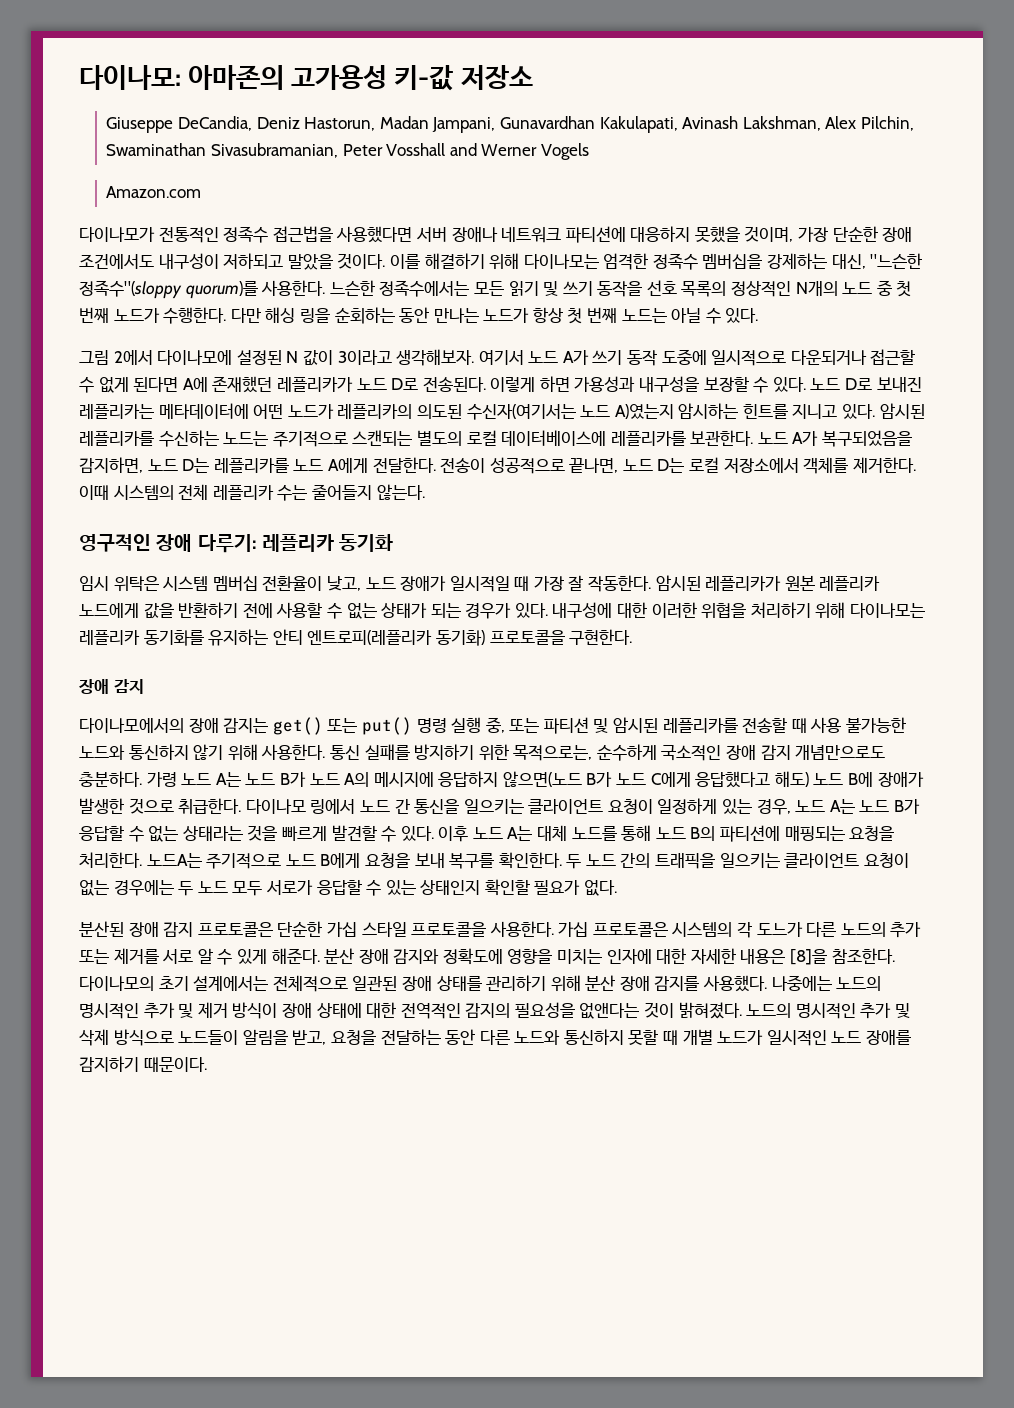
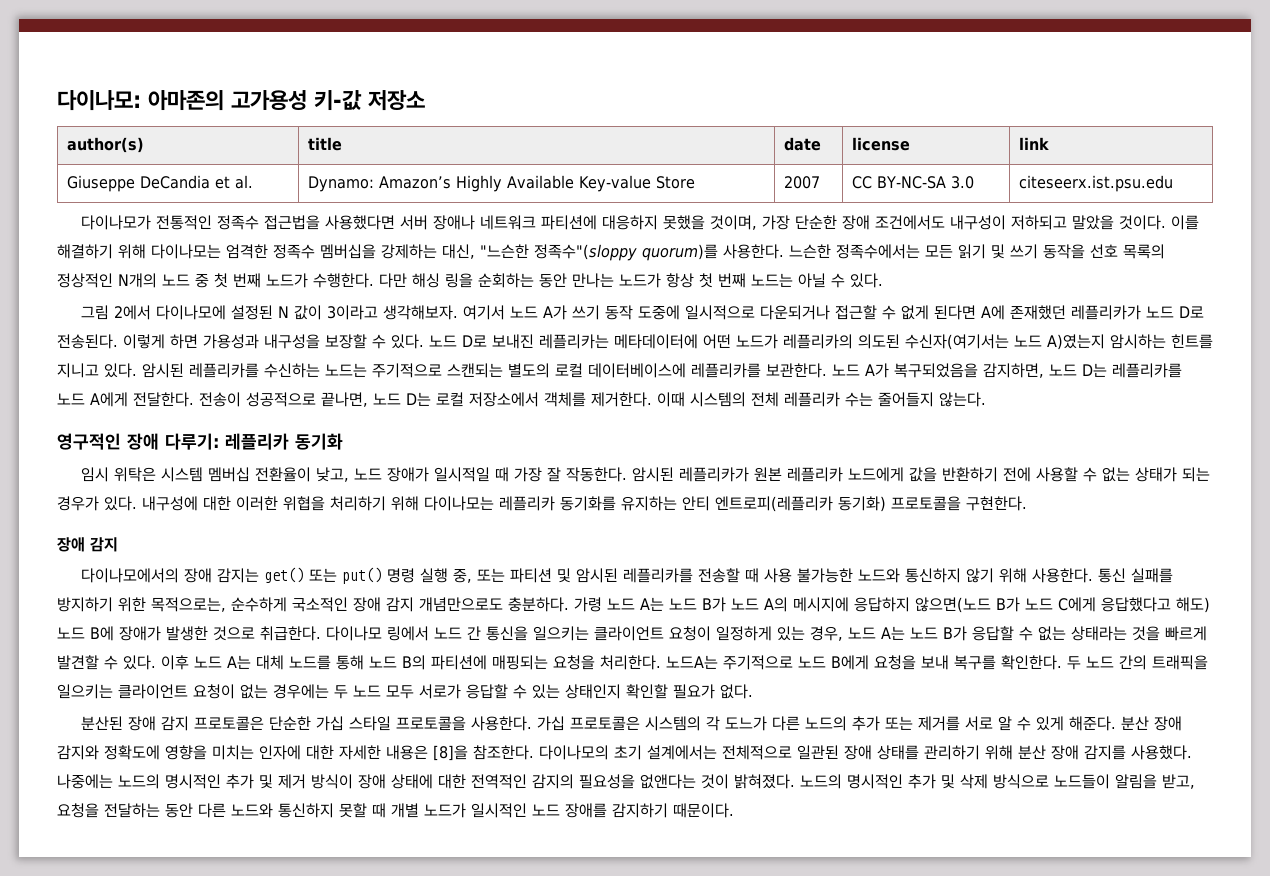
- Giuseppe DeCandia, Deniz Hastorun, Madan Jampani, Gunavardhan Kakulapati, Avinash Lakshman, Alex Pilchin, Swaminathan Sivasubramanian, Peter Vosshall and Werner Vogels
- Amazon.com
+ author(s) | title | date | license | link
+ Giuseppe DeCandia et al. | Dynamo: Amazon’s Highly Available Key-value Store | 2007 | CC BY-NC-SA 3.0 | citeseerx.ist.psu.edu

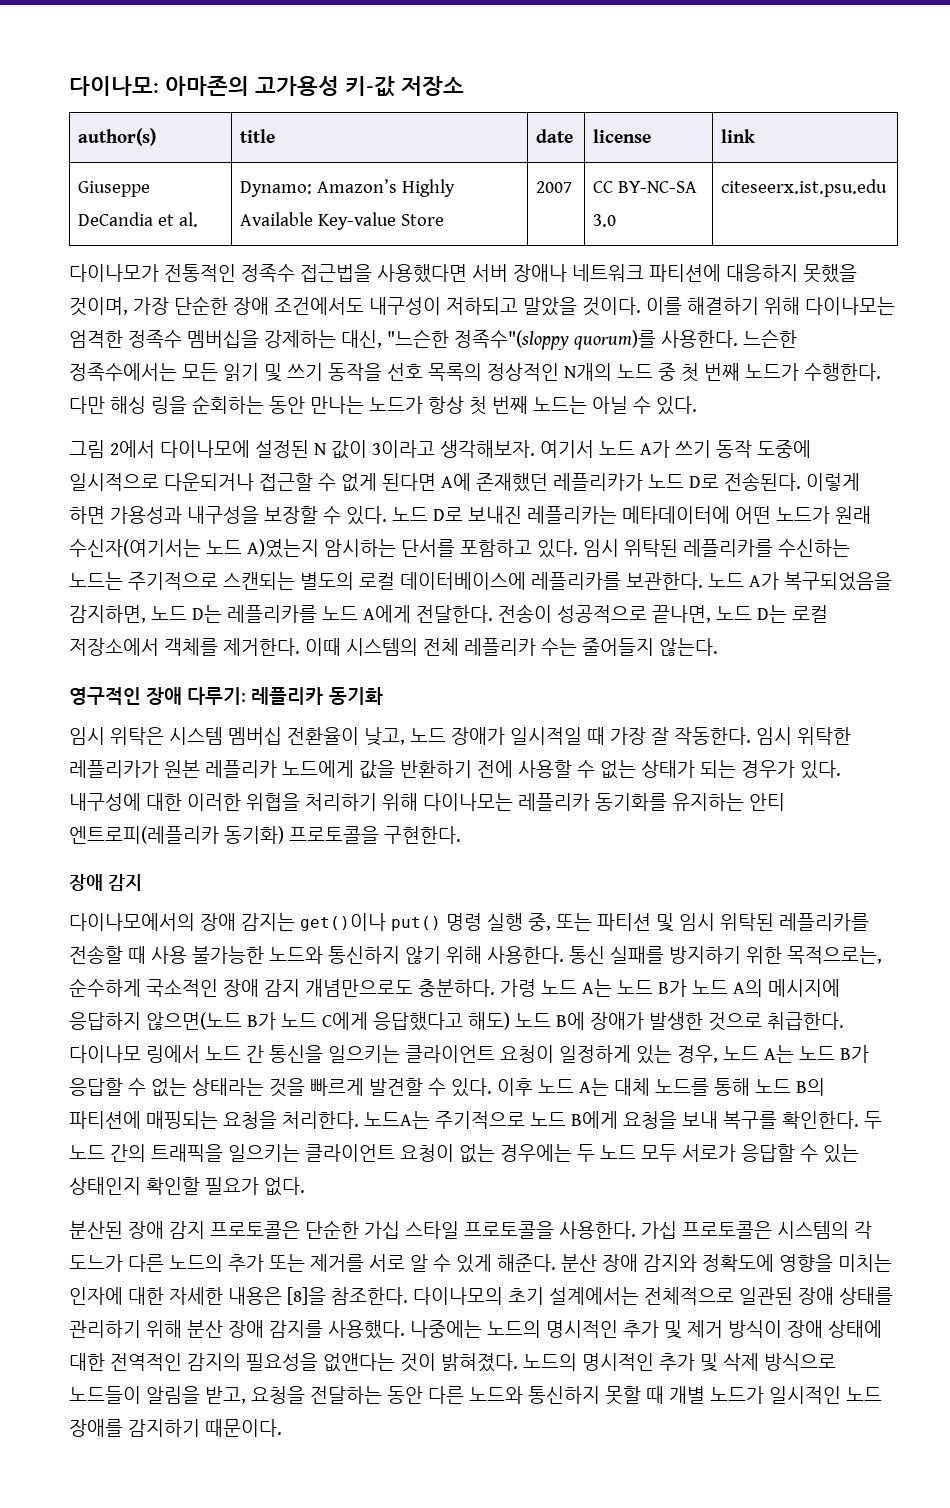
- 노드 D로 보내진 레플리카는 메타데이터에 어떤 노드가 레플리카의 의도된 수신자(여기서는 노드 A)였는지 암시하는 힌트를 지니고 있다. 암시된 레플리카를 수신하는 노드는 주기적으로 스캔되는 별도의 로컬 데이터베이스에 레플리카를 보관한다.
+ 노드 D로 보내진 레플리카는 메타데이터에 어떤 노드가 원래 수신자(여기서는 노드 A)였는지 암시하는 단서를 포함하고 있다. 임시 위탁된 레플리카를 수신하는 노드는 주기적으로 스캔되는 별도의 로컬 데이터베이스에 레플리카를 보관한다.
- 암시된 레플리카가 원본 레플리카 노드에게 값을 반환하기 전에 사용할 수 없는 상태가 되는 경우가 있다.
+ 임시 위탁한 레플리카가 원본 레플리카 노드에게 값을 반환하기 전에 사용할 수 없는 상태가 되는 경우가 있다.
- 다이나모에서의 장애 감지는 get() 또는 put() 명령 실행 중, 또는 파티션 및 암시된 레플리카를 전송할 때 사용 불가능한 노드와 통신하지 않기 위해 사용한다.
+ 다이나모에서의 장애 감지는 get()이나 put() 명령 실행 중, 또는 파티션 및 임시 위탁된 레플리카를 전송할 때 사용 불가능한 노드와 통신하지 않기 위해 사용한다.

